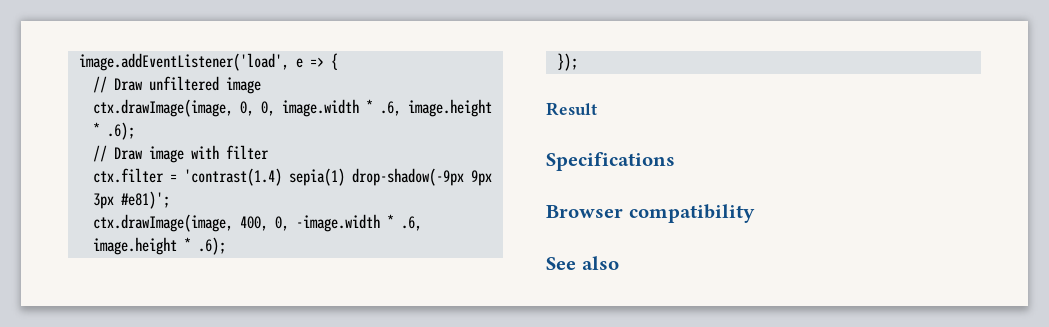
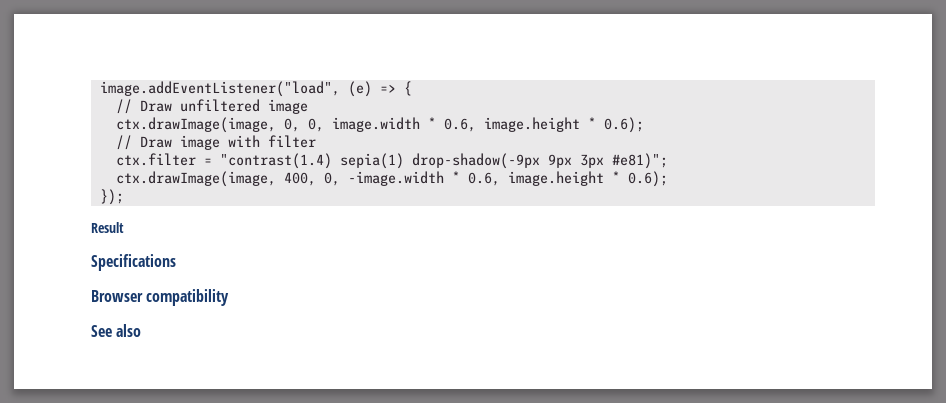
- image.addEventListener('load', e => {
+ image.addEventListener("load", (e) => {
- ctx.drawImage(image, 0, 0, image.width * .6, image.height * .6);
+ ctx.drawImage(image, 0, 0, image.width * 0.6, image.height * 0.6);
- ctx.filter = 'contrast(1.4) sepia(1) drop-shadow(-9px 9px 3px #e81)';
+ ctx.filter = "contrast(1.4) sepia(1) drop-shadow(-9px 9px 3px #e81)";
- ctx.drawImage(image, 400, 0, -image.width * .6, image.height * .6);
+ ctx.drawImage(image, 400, 0, -image.width * 0.6, image.height * 0.6);

